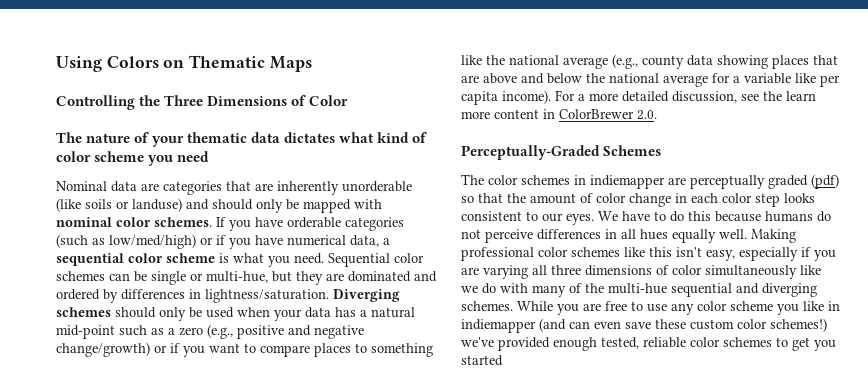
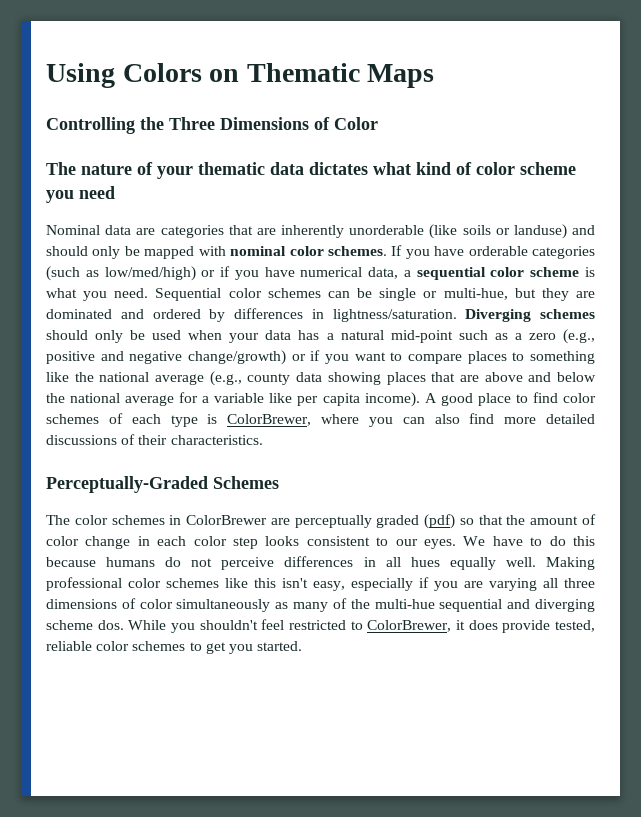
- For a more detailed discussion, see the learn more content in ColorBrewer 2.0.
+ A good place to find color schemes of each type is ColorBrewer, where you can also find more detailed discussions of their characteristics.
- The color schemes in indiemapper are perceptually graded (pdf) so that the amount of color change in each color step looks consistent to our eyes.
+ The color schemes in ColorBrewer are perceptually graded (pdf) so that the amount of color change in each color step looks consistent to our eyes.
- Making professional color schemes like this isn't easy, especially if you are varying all three dimensions of color simultaneously like we do with many of the multi-hue sequential and diverging schemes. While you are free to use any color scheme you like in indiemapper (and can even save these custom color schemes!) we've provided enough tested, reliable color schemes to get you started
+ Making professional color schemes like this isn't easy, especially if you are varying all three dimensions of color simultaneously as many of the multi-hue sequential and diverging scheme dos. While you shouldn't feel restricted to ColorBrewer, it does provide tested, reliable color schemes to get you started.

